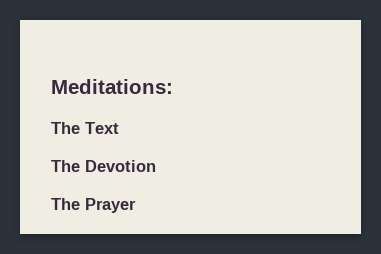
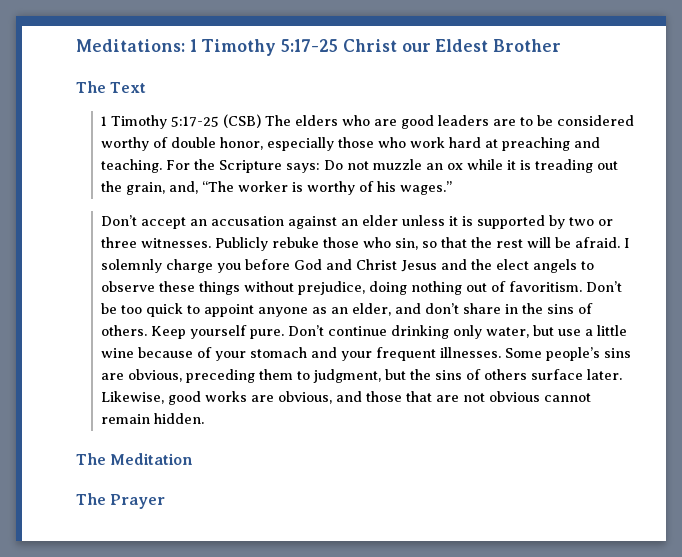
- Meditations:
+ Meditations: 1 Timothy 5:17-25 Christ our Eldest Brother
  The Text
- The Devotion
+ 1 Timothy 5:17-25 (CSB) The elders who are good leaders are to be considered worthy of double honor, especially those who work hard at preaching and teaching. For the Scripture says: Do not muzzle an ox while it is treading out the grain, and, “The worker is worthy of his wages.”
+ Don’t accept an accusation against an elder unless it is supported by two or three witnesses. Publicly rebuke those who sin, so that the rest will be afraid. I solemnly charge you before God and Christ Jesus and the elect angels to observe these things without prejudice, doing nothing out of favoritism. Don’t be too quick to appoint anyone as an elder, and don’t share in the sins of others. Keep yourself pure. Don’t continue drinking only water, but use a little wine because of your stomach and your frequent illnesses. Some people’s sins are obvious, preceding them to judgment, but the sins of others surface later. Likewise, good works are obvious, and those that are not obvious cannot remain hidden.
+ The Meditation

